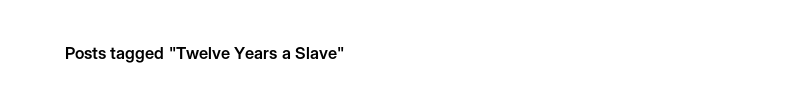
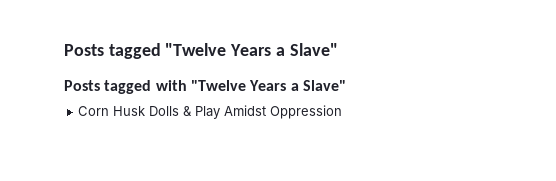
+ Posts tagged with "Twelve Years a Slave"
+ Corn Husk Dolls & Play Amidst Oppression

